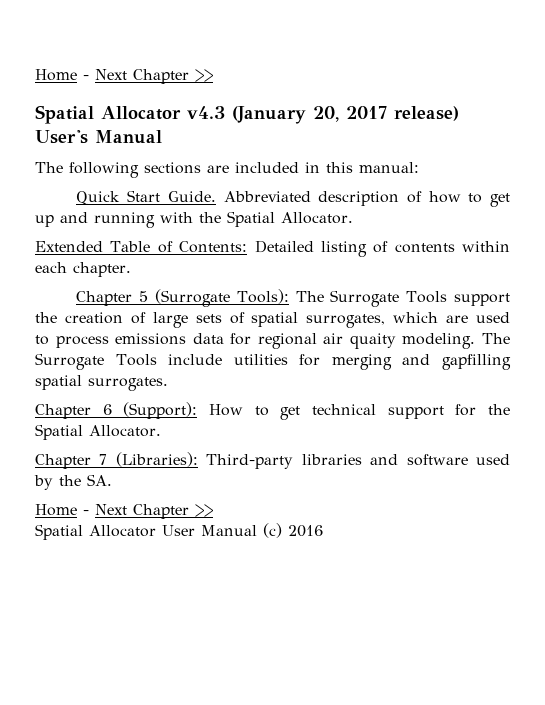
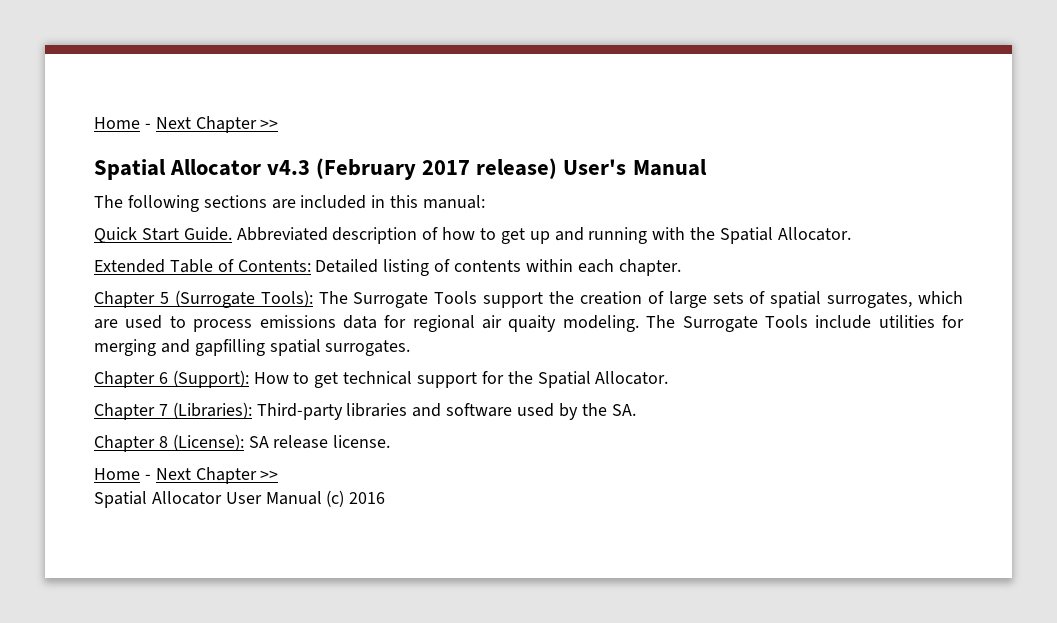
- Spatial Allocator v4.3 (January 20, 2017 release) User's Manual
+ Spatial Allocator v4.3 (February 2017 release) User's Manual
+ Chapter 8 (License): SA release license.

